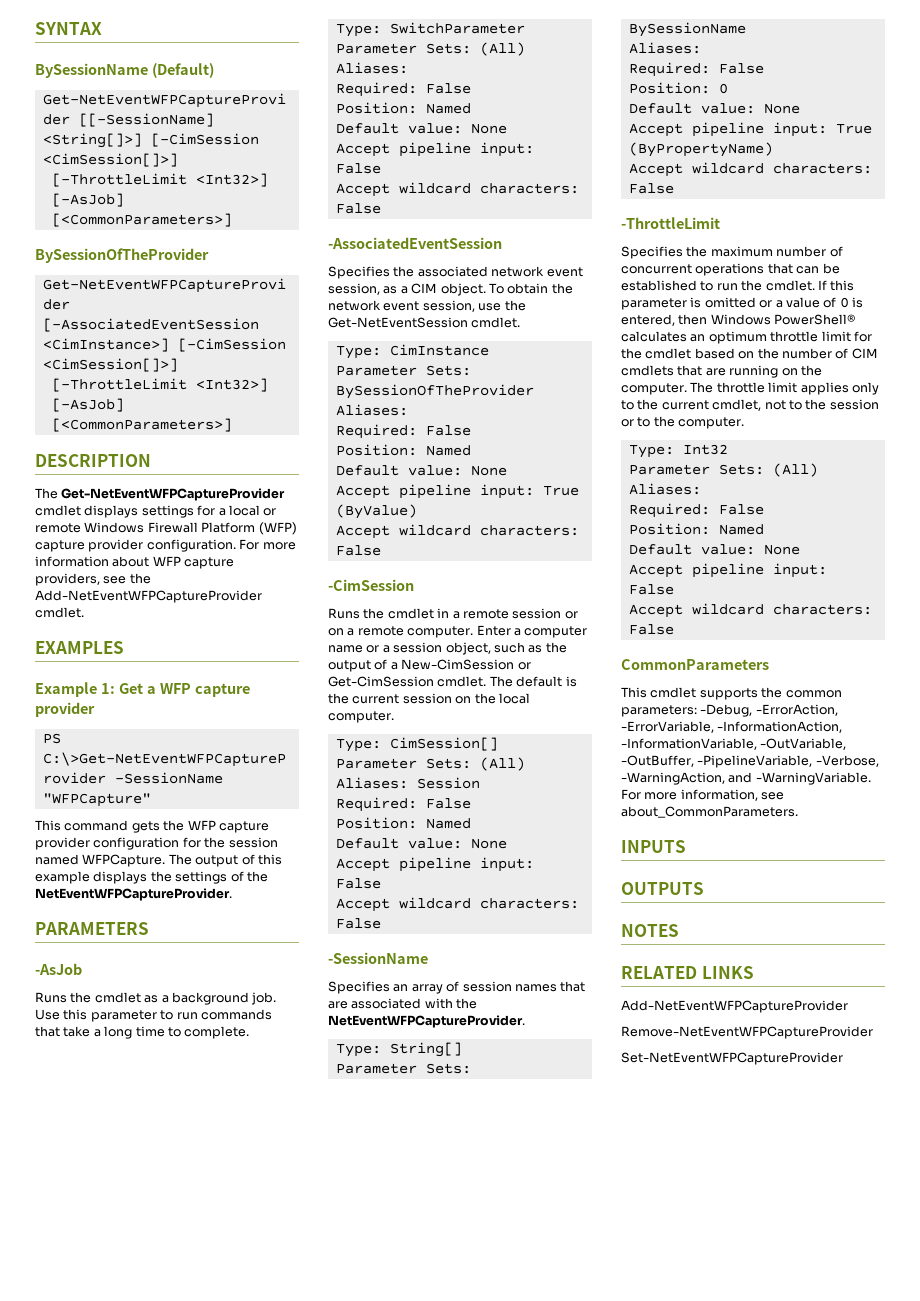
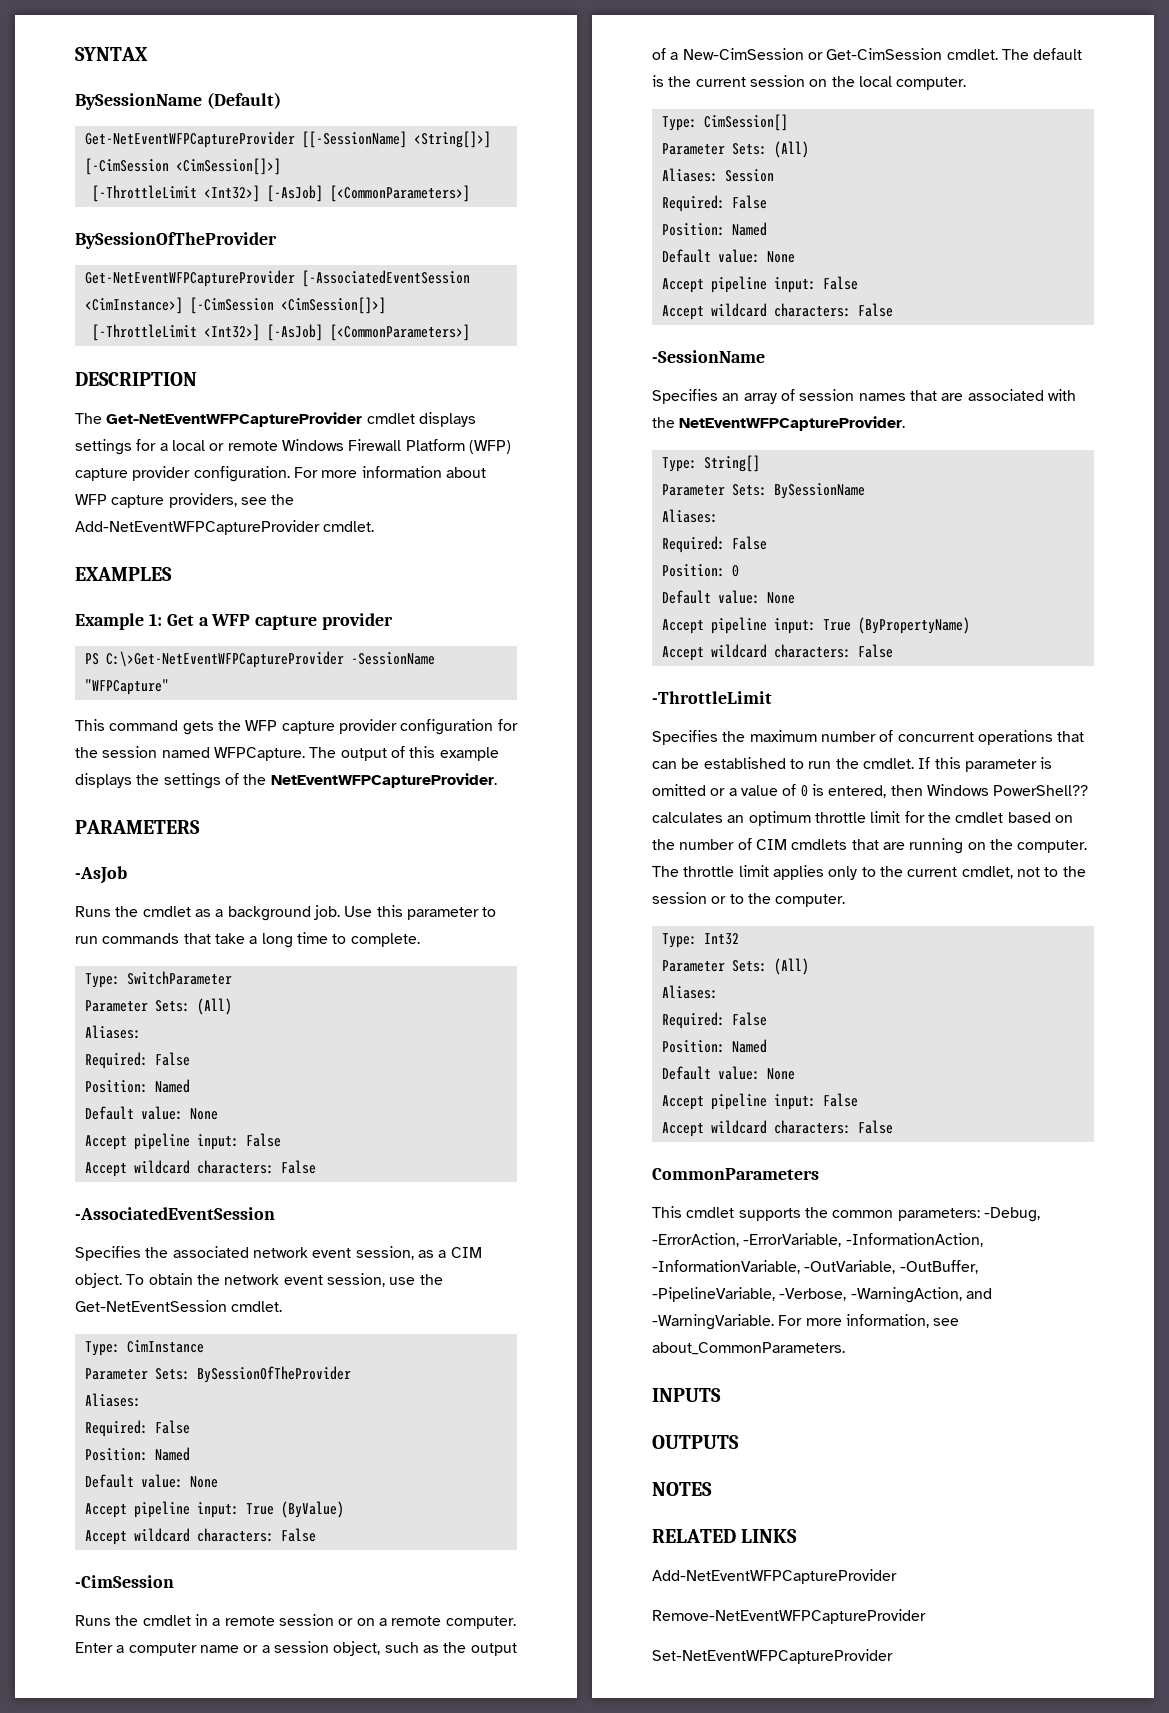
- If this parameter is omitted or a value of 0 is entered, then Windows PowerShell® calculates an optimum throttle limit for the cmdlet based on the number of CIM cmdlets that are running on the computer.
+ If this parameter is omitted or a value of 0 is entered, then Windows PowerShell?? calculates an optimum throttle limit for the cmdlet based on the number of CIM cmdlets that are running on the computer.

